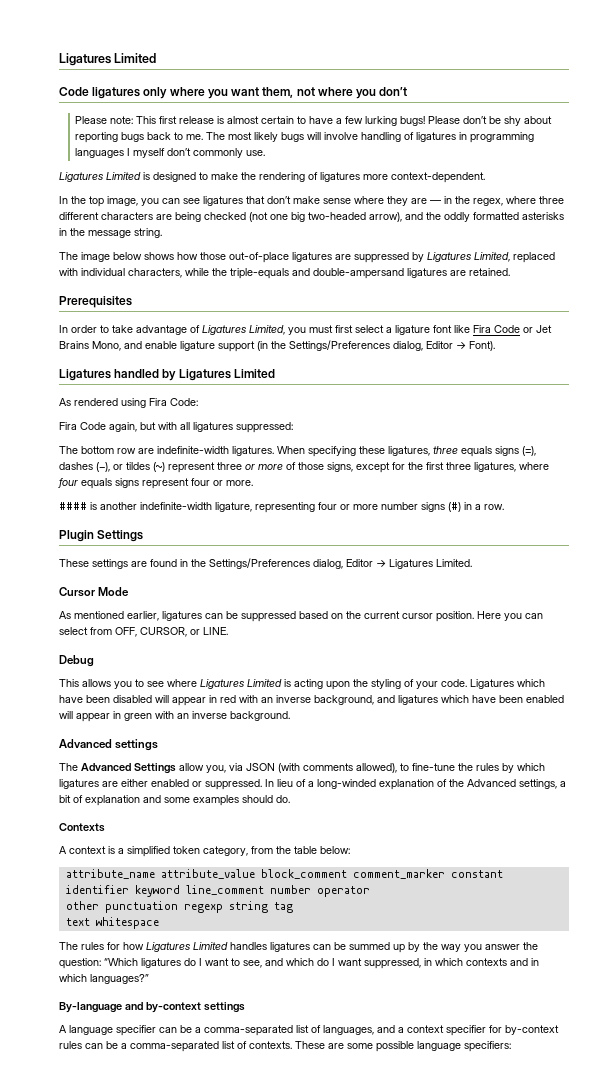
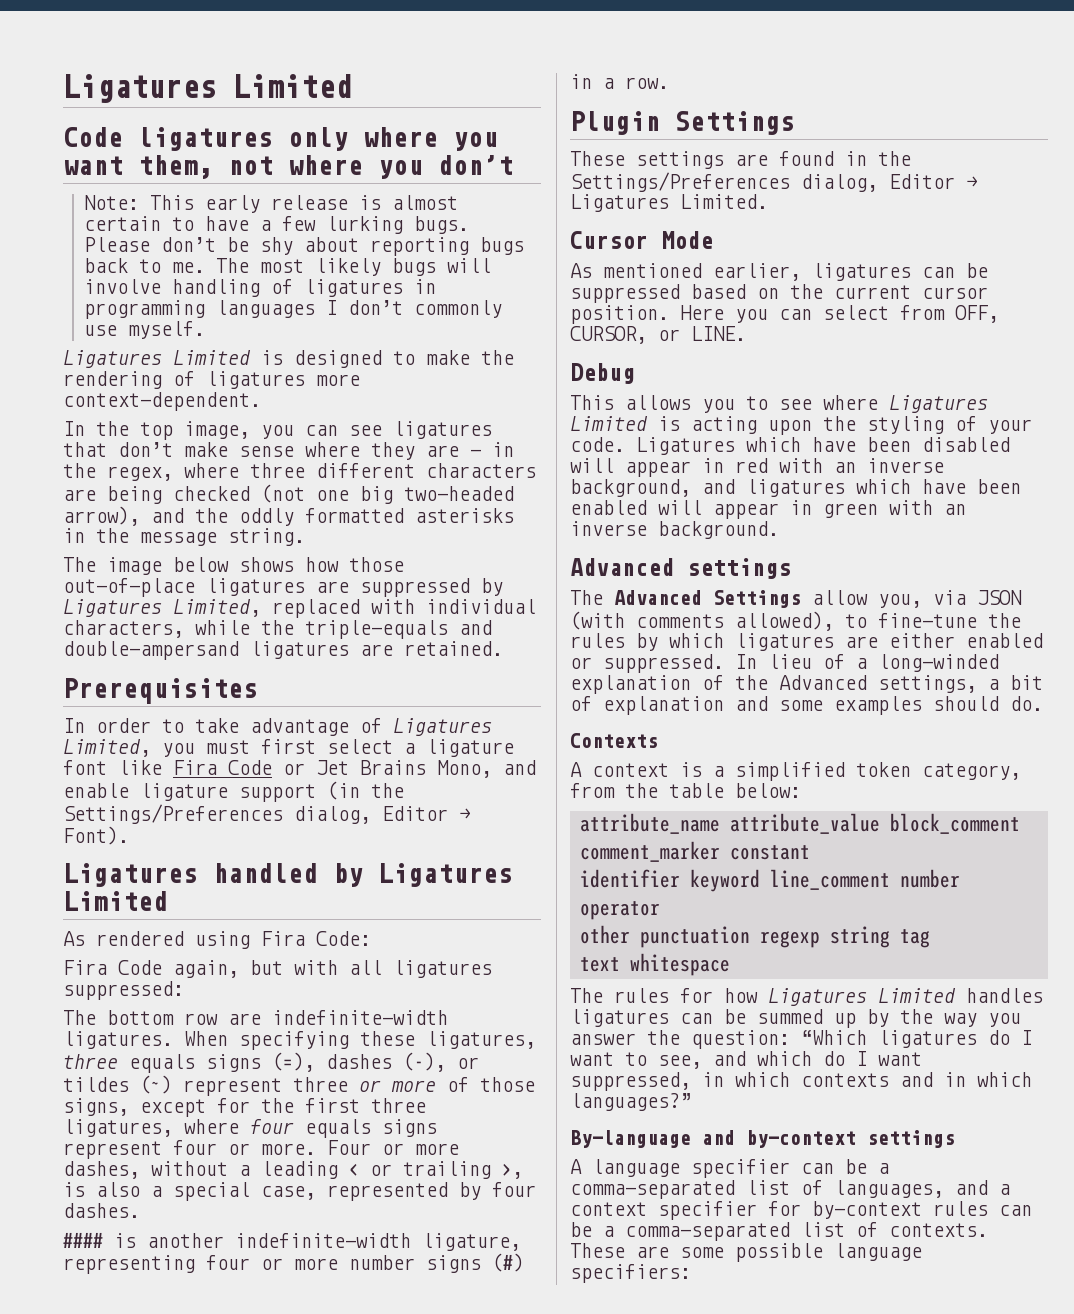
- Please note: This first release is almost certain to have a few lurking bugs!
+ Note: This early release is almost certain to have a few lurking bugs.
- The most likely bugs will involve handling of ligatures in programming languages I myself don’t commonly use.
+ The most likely bugs will involve handling of ligatures in programming languages I don’t commonly use myself.
+ Four or more dashes, without a leading < or trailing >, is also a special case, represented by four dashes.

